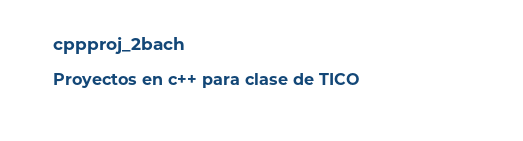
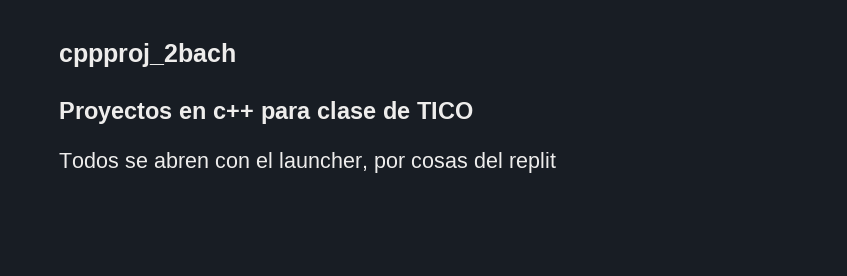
+ Todos se abren con el launcher, por cosas del replit

